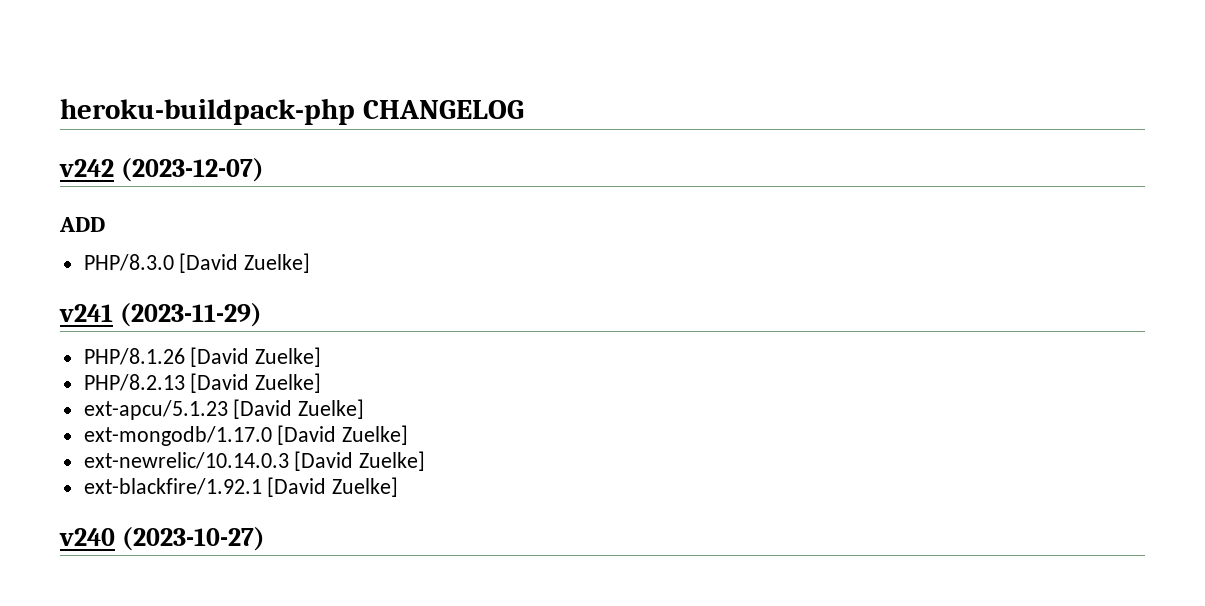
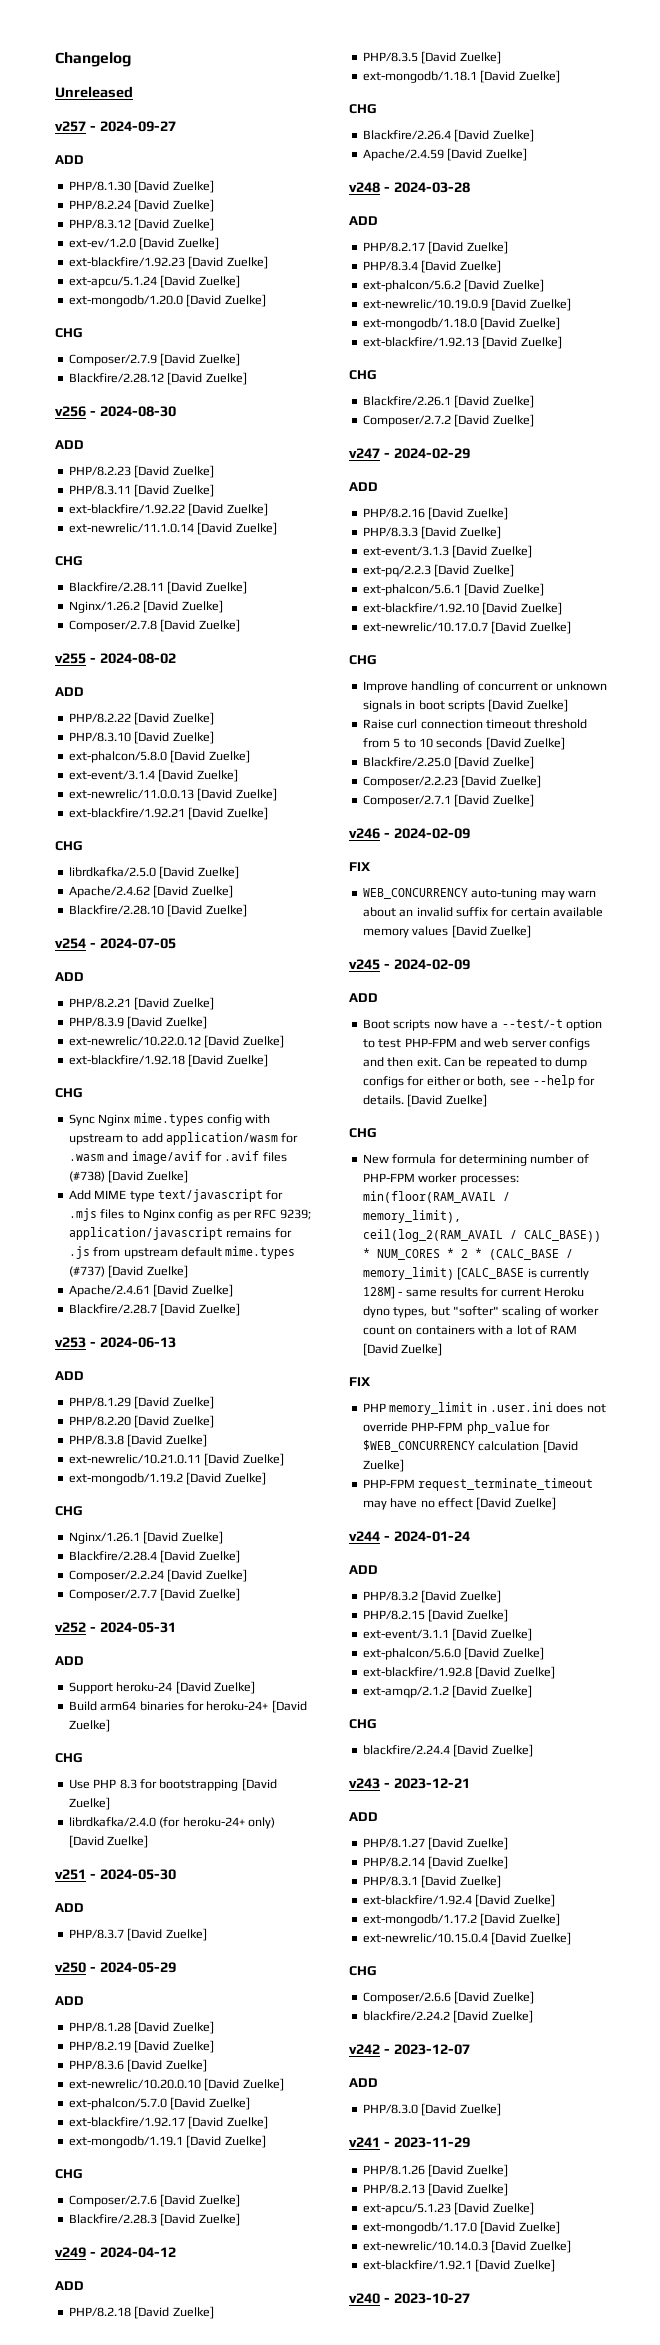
- heroku-buildpack-php CHANGELOG
+ Changelog
+ Unreleased
+ v257 - 2024-09-27
+ ADD
+ PHP/8.1.30 [David Zuelke]
+ PHP/8.2.24 [David Zuelke]
+ PHP/8.3.12 [David Zuelke]
+ ext-ev/1.2.0 [David Zuelke]
+ ext-blackfire/1.92.23 [David Zuelke]
+ ext-apcu/5.1.24 [David Zuelke]
+ ext-mongodb/1.20.0 [David Zuelke]
+ CHG
+ Composer/2.7.9 [David Zuelke]
+ Blackfire/2.28.12 [David Zuelke]
+ v256 - 2024-08-30
+ ADD
+ PHP/8.2.23 [David Zuelke]
+ PHP/8.3.11 [David Zuelke]
+ ext-blackfire/1.92.22 [David Zuelke]
+ ext-newrelic/11.1.0.14 [David Zuelke]
+ CHG
+ Blackfire/2.28.11 [David Zuelke]
+ Nginx/1.26.2 [David Zuelke]
+ Composer/2.7.8 [David Zuelke]
+ v255 - 2024-08-02
+ ADD
+ PHP/8.2.22 [David Zuelke]
+ PHP/8.3.10 [David Zuelke]
+ ext-phalcon/5.8.0 [David Zuelke]
+ ext-event/3.1.4 [David Zuelke]
+ ext-newrelic/11.0.0.13 [David Zuelke]
+ ext-blackfire/1.92.21 [David Zuelke]
+ CHG
+ librdkafka/2.5.0 [David Zuelke]
+ Apache/2.4.62 [David Zuelke]
+ Blackfire/2.28.10 [David Zuelke]
+ v254 - 2024-07-05
+ ADD
+ PHP/8.2.21 [David Zuelke]
+ PHP/8.3.9 [David Zuelke]
+ ext-newrelic/10.22.0.12 [David Zuelke]
+ ext-blackfire/1.92.18 [David Zuelke]
+ CHG
+ Sync Nginx mime.types config with upstream to add application/wasm for .wasm and image/avif for .avif files (#738) [David Zuelke]
+ Add MIME type text/javascript for .mjs files to Nginx config as per RFC 9239; application/javascript remains for .js from upstream default mime.types (#737) [David Zuelke]
+ Apache/2.4.61 [David Zuelke]
+ Blackfire/2.28.7 [David Zuelke]
+ v253 - 2024-06-13
+ ADD
+ PHP/8.1.29 [David Zuelke]
+ PHP/8.2.20 [David Zuelke]
+ PHP/8.3.8 [David Zuelke]
+ ext-newrelic/10.21.0.11 [David Zuelke]
+ ext-mongodb/1.19.2 [David Zuelke]
+ CHG
+ Nginx/1.26.1 [David Zuelke]
+ Blackfire/2.28.4 [David Zuelke]
+ Composer/2.2.24 [David Zuelke]
+ Composer/2.7.7 [David Zuelke]
+ v252 - 2024-05-31
+ ADD
+ Support heroku-24 [David Zuelke]
+ Build arm64 binaries for heroku-24+ [David Zuelke]
+ CHG
+ Use PHP 8.3 for bootstrapping [David Zuelke]
+ librdkafka/2.4.0 (for heroku-24+ only) [David Zuelke]
+ v251 - 2024-05-30
+ ADD
+ PHP/8.3.7 [David Zuelke]
+ v250 - 2024-05-29
+ ADD
+ PHP/8.1.28 [David Zuelke]
+ PHP/8.2.19 [David Zuelke]
+ PHP/8.3.6 [David Zuelke]
+ ext-newrelic/10.20.0.10 [David Zuelke]
+ ext-phalcon/5.7.0 [David Zuelke]
+ ext-blackfire/1.92.17 [David Zuelke]
+ ext-mongodb/1.19.1 [David Zuelke]
+ CHG
+ Composer/2.7.6 [David Zuelke]
+ Blackfire/2.28.3 [David Zuelke]
+ v249 - 2024-04-12
+ ADD
+ PHP/8.2.18 [David Zuelke]
+ PHP/8.3.5 [David Zuelke]
+ ext-mongodb/1.18.1 [David Zuelke]
+ CHG
+ Blackfire/2.26.4 [David Zuelke]
+ Apache/2.4.59 [David Zuelke]
+ v248 - 2024-03-28
+ ADD
+ PHP/8.2.17 [David Zuelke]
+ PHP/8.3.4 [David Zuelke]
+ ext-phalcon/5.6.2 [David Zuelke]
+ ext-newrelic/10.19.0.9 [David Zuelke]
+ ext-mongodb/1.18.0 [David Zuelke]
+ ext-blackfire/1.92.13 [David Zuelke]
+ CHG
+ Blackfire/2.26.1 [David Zuelke]
+ Composer/2.7.2 [David Zuelke]
+ v247 - 2024-02-29
+ ADD
+ PHP/8.2.16 [David Zuelke]
+ PHP/8.3.3 [David Zuelke]
+ ext-event/3.1.3 [David Zuelke]
+ ext-pq/2.2.3 [David Zuelke]
+ ext-phalcon/5.6.1 [David Zuelke]
+ ext-blackfire/1.92.10 [David Zuelke]
+ ext-newrelic/10.17.0.7 [David Zuelke]
+ CHG
+ Improve handling of concurrent or unknown signals in boot scripts [David Zuelke]
+ Raise curl connection timeout threshold from 5 to 10 seconds [David Zuelke]
+ Blackfire/2.25.0 [David Zuelke]
+ Composer/2.2.23 [David Zuelke]
+ Composer/2.7.1 [David Zuelke]
+ v246 - 2024-02-09
+ FIX
+ WEB_CONCURRENCY auto-tuning may warn about an invalid suffix for certain available memory values [David Zuelke]
+ v245 - 2024-02-09
+ ADD
+ Boot scripts now have a --test/-t option to test PHP-FPM and web server configs and then exit. Can be repeated to dump configs for either or both, see --help for details. [David Zuelke]
+ CHG
+ New formula for determining number of PHP-FPM worker processes: min(floor(RAM_AVAIL / memory_limit), ceil(log_2(RAM_AVAIL / CALC_BASE)) * NUM_CORES * 2 * (CALC_BASE / memory_limit) [CALC_BASE is currently 128M] - same results for current Heroku dyno types, but "softer" scaling of worker count on containers with a lot of RAM [David Zuelke]
+ FIX
+ PHP memory_limit in .user.ini does not override PHP-FPM php_value for $WEB_CONCURRENCY calculation [David Zuelke]
+ PHP-FPM request_terminate_timeout may have no effect [David Zuelke]
+ v244 - 2024-01-24
+ ADD
+ PHP/8.3.2 [David Zuelke]
+ PHP/8.2.15 [David Zuelke]
+ ext-event/3.1.1 [David Zuelke]
+ ext-phalcon/5.6.0 [David Zuelke]
+ ext-blackfire/1.92.8 [David Zuelke]
+ ext-amqp/2.1.2 [David Zuelke]
+ CHG
+ blackfire/2.24.4 [David Zuelke]
+ v243 - 2023-12-21
+ ADD
+ PHP/8.1.27 [David Zuelke]
+ PHP/8.2.14 [David Zuelke]
+ PHP/8.3.1 [David Zuelke]
+ ext-blackfire/1.92.4 [David Zuelke]
+ ext-mongodb/1.17.2 [David Zuelke]
+ ext-newrelic/10.15.0.4 [David Zuelke]
+ CHG
+ Composer/2.6.6 [David Zuelke]
+ blackfire/2.24.2 [David Zuelke]
- v242 (2023-12-07)
+ v242 - 2023-12-07
- v241 (2023-11-29)
+ v241 - 2023-11-29
- v240 (2023-10-27)
+ v240 - 2023-10-27

